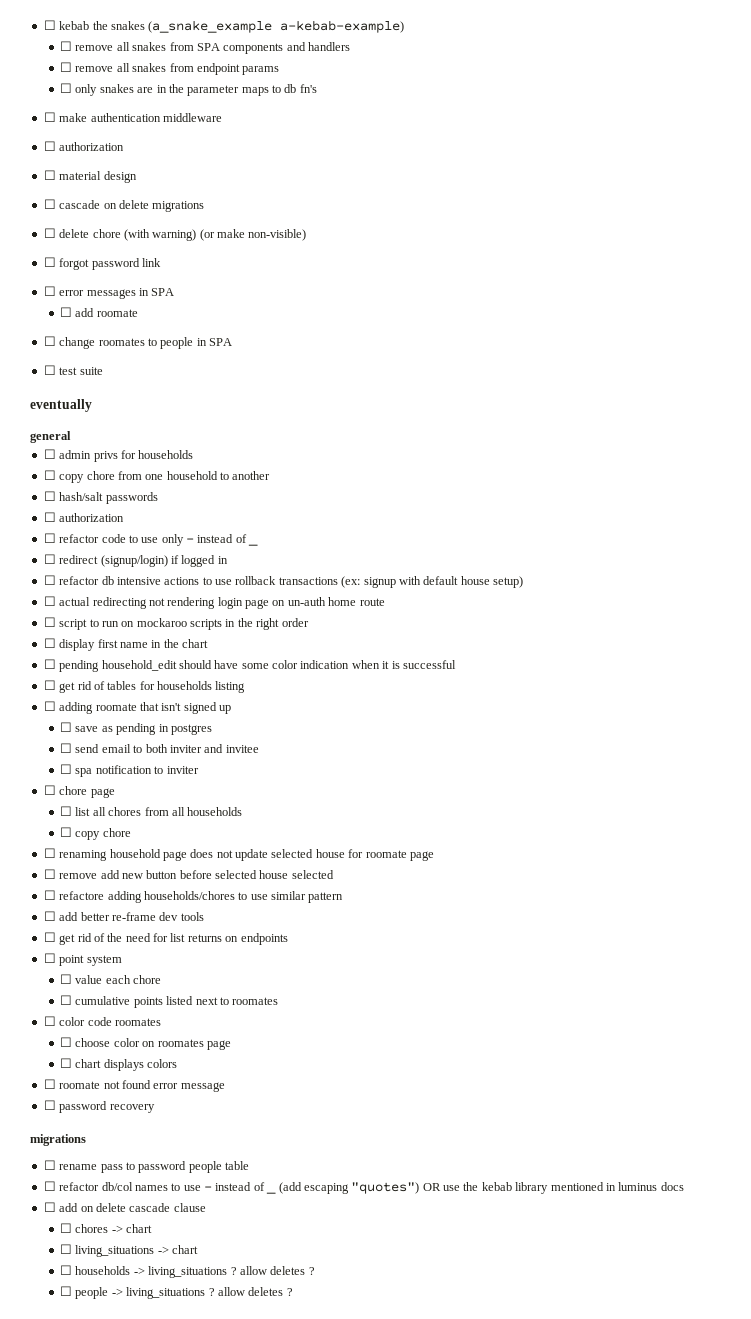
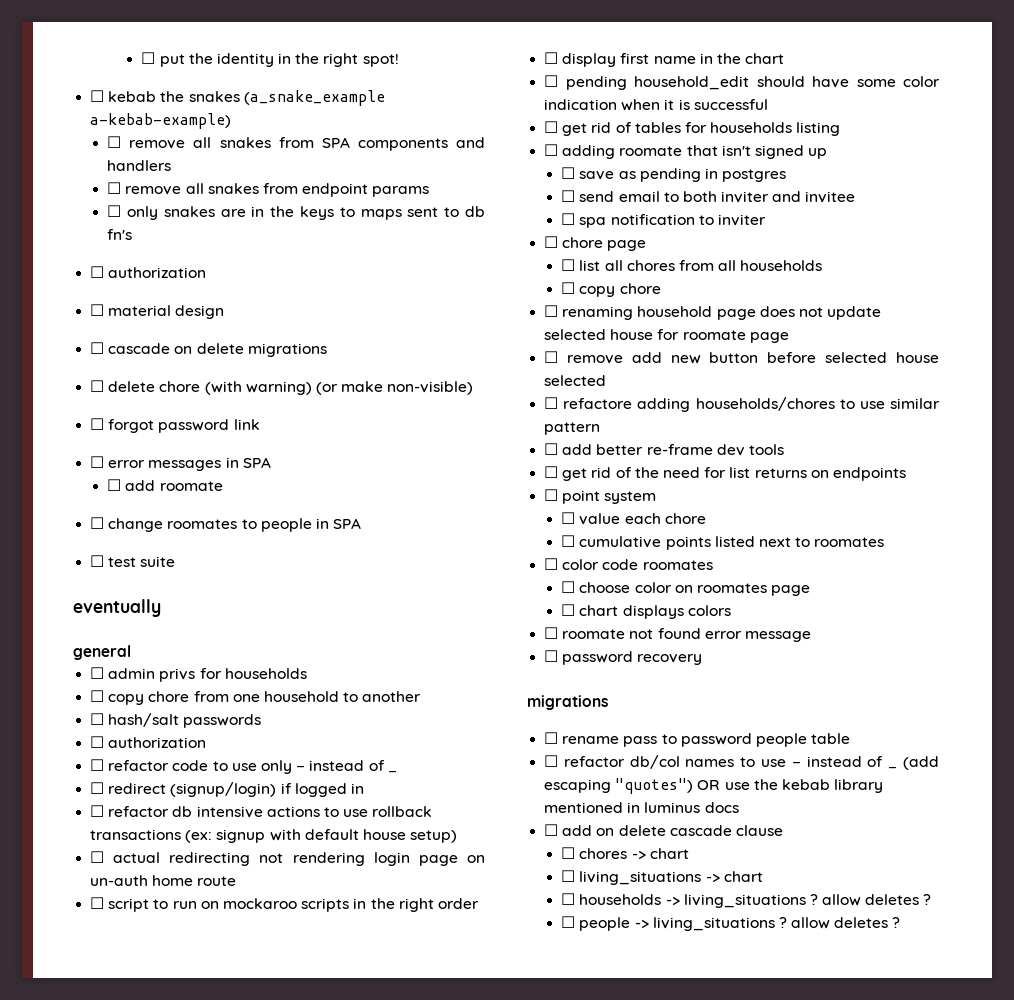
+ ☐ put the identity in the right spot!
- ☐ only snakes are in the parameter maps to db fn's
+ ☐ only snakes are in the keys to maps sent to db fn's
- ☐ make authentication middleware

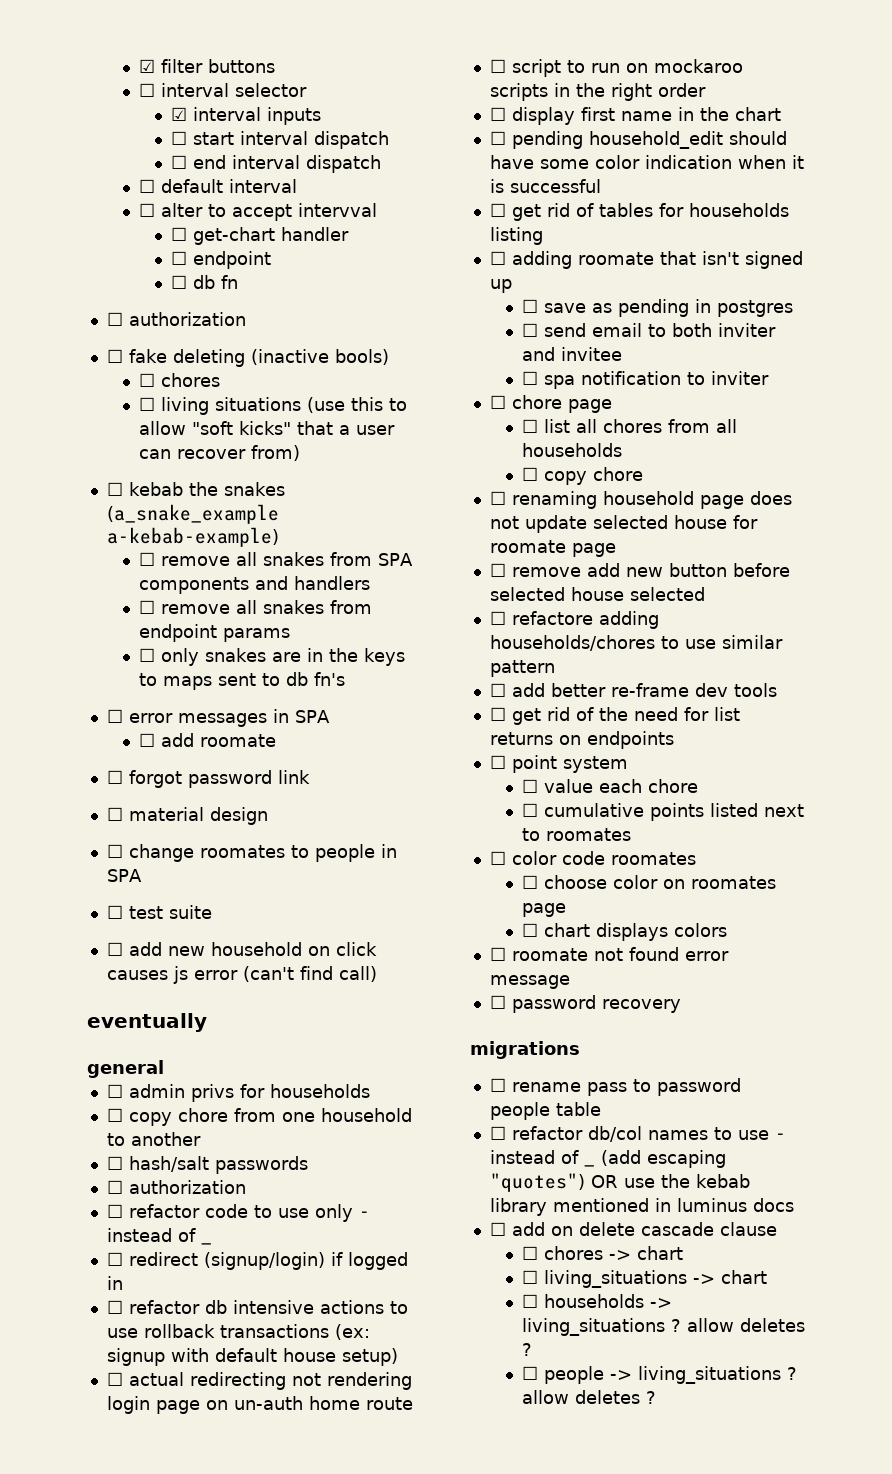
- ☐ put the identity in the right spot!
+ ☑ filter buttons
+ ☐ interval selector
+ ☑ interval inputs
+ ☐ start interval dispatch
+ ☐ end interval dispatch
+ ☐ default interval
+ ☐ alter to accept intervval
+ ☐ get-chart handler
+ ☐ endpoint
+ ☐ db fn
+ ☐ authorization
+ ☐ fake deleting (inactive bools)
+ ☐ chores
+ ☐ living situations (use this to allow "soft kicks" that a user can recover from)
  ☐ only snakes are in the keys to maps sent to db fn's
- ☐ authorization
- ☐ material design
- ☐ cascade on delete migrations
- ☐ delete chore (with warning) (or make non-visible)
- ☐ forgot password link
+ ☐ forgot password link
+ ☐ material design
+ ☐ add new household on click causes js error (can't find call)

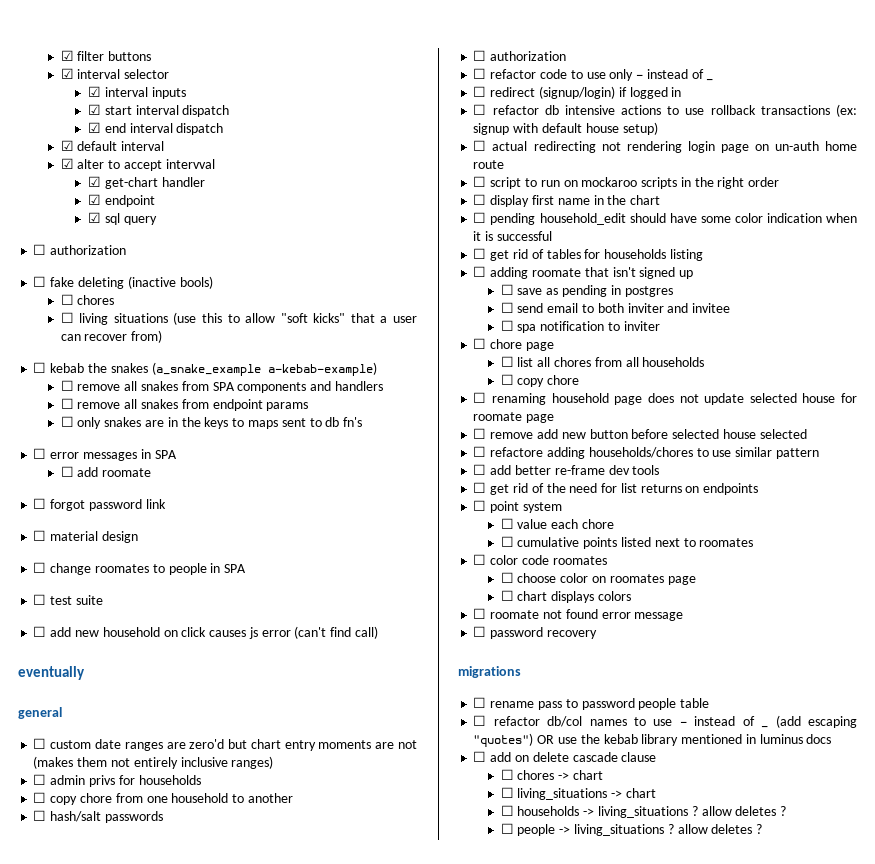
- ☐ interval selector
+ ☑ interval selector
- ☐ start interval dispatch
+ ☑ start interval dispatch
- ☐ end interval dispatch
+ ☑ end interval dispatch
- ☐ default interval
+ ☑ default interval
- ☐ alter to accept intervval
+ ☑ alter to accept intervval
- ☐ get-chart handler
+ ☑ get-chart handler
- ☐ endpoint
+ ☑ endpoint
- ☐ db fn
+ ☑ sql query
+ ☐ custom date ranges are zero'd but chart entry moments are not (makes them not entirely inclusive ranges)

